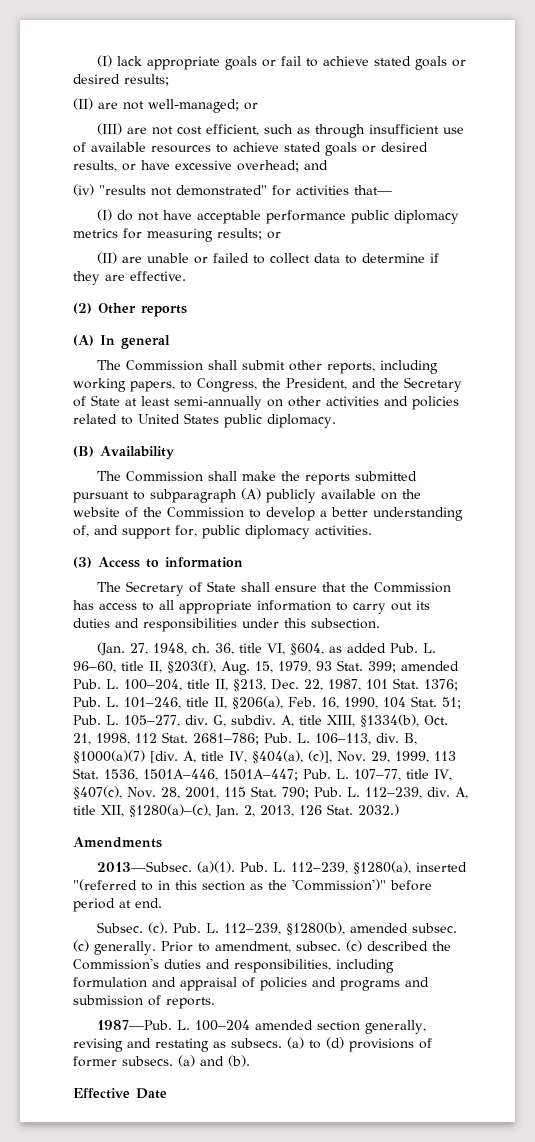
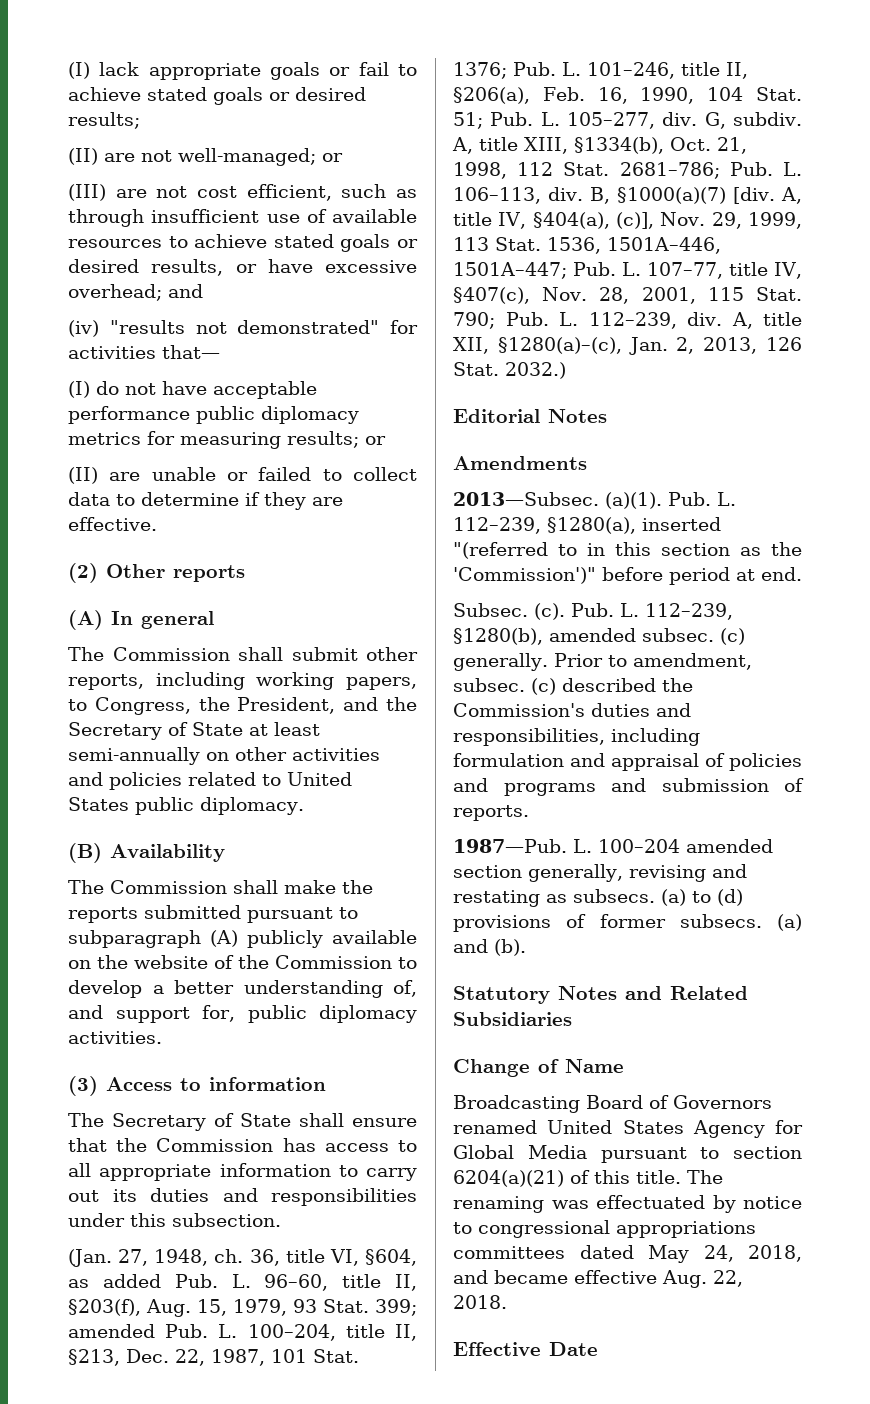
+ Editorial Notes
+ Statutory Notes and Related Subsidiaries
+ Change of Name
+ Broadcasting Board of Governors renamed United States Agency for Global Media pursuant to section 6204(a)(21) of this title. The renaming was effectuated by notice to congressional appropriations committees dated May 24, 2018, and became effective Aug. 22, 2018.

